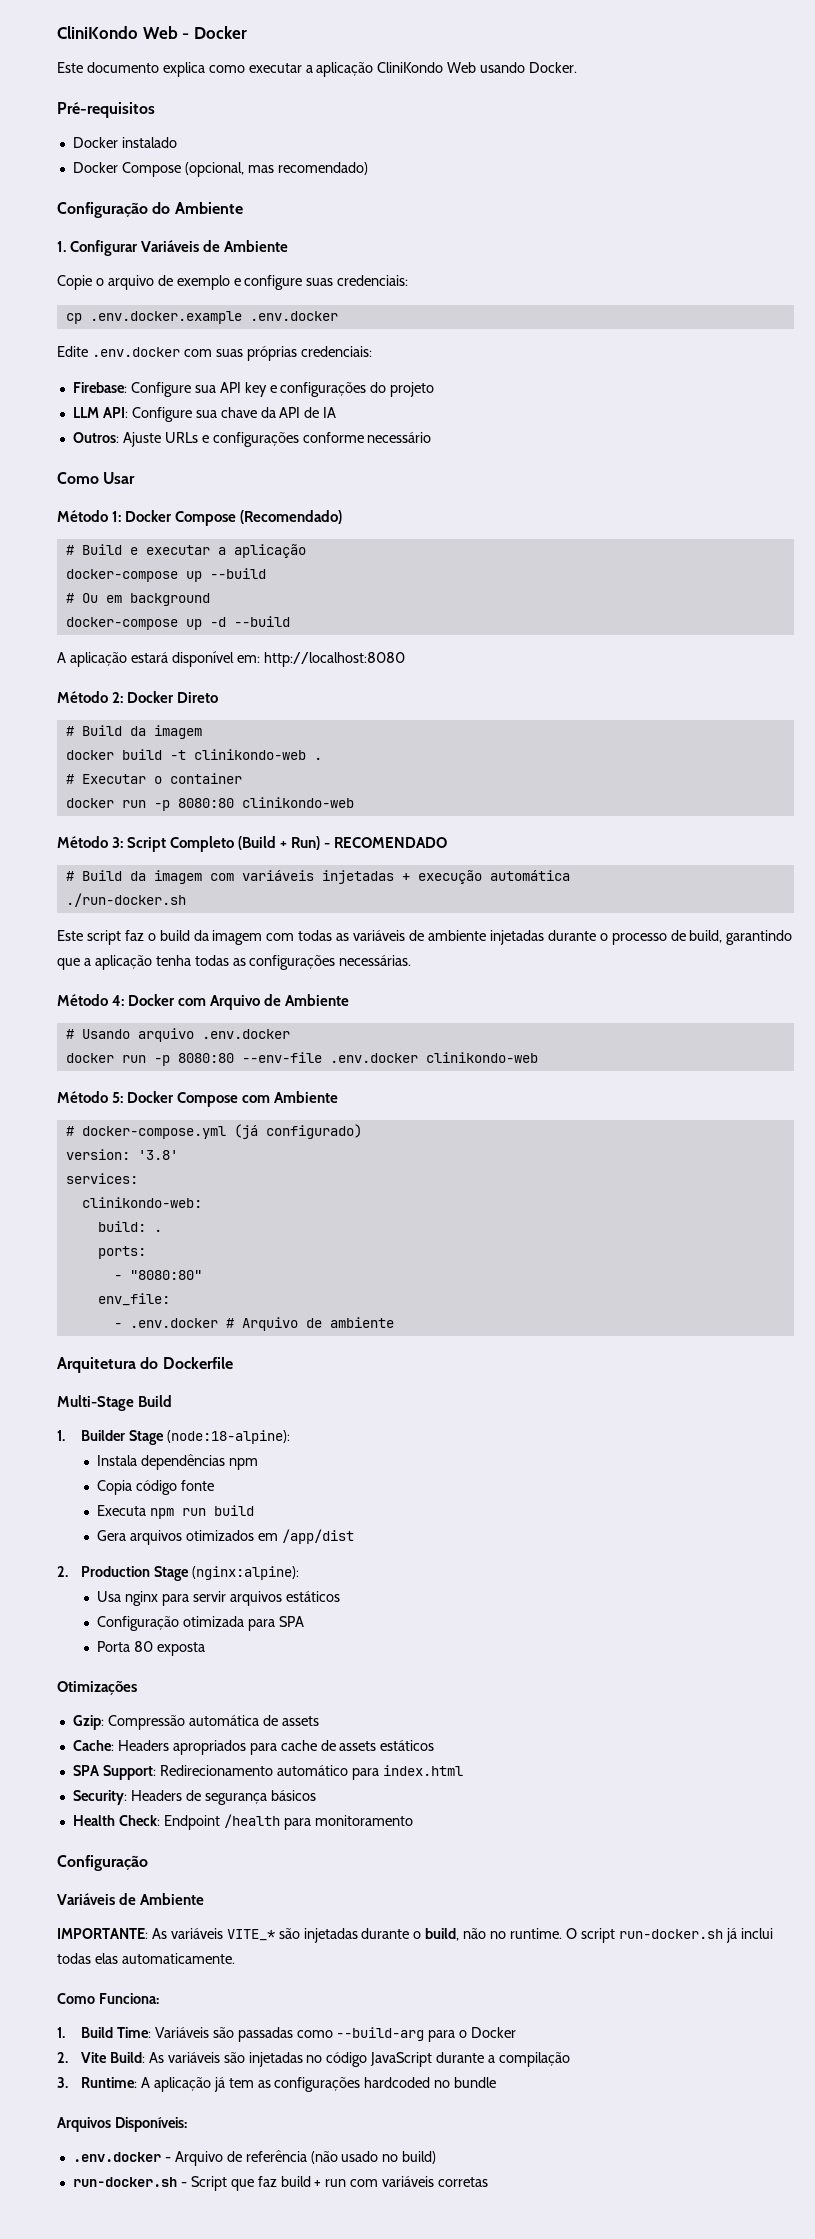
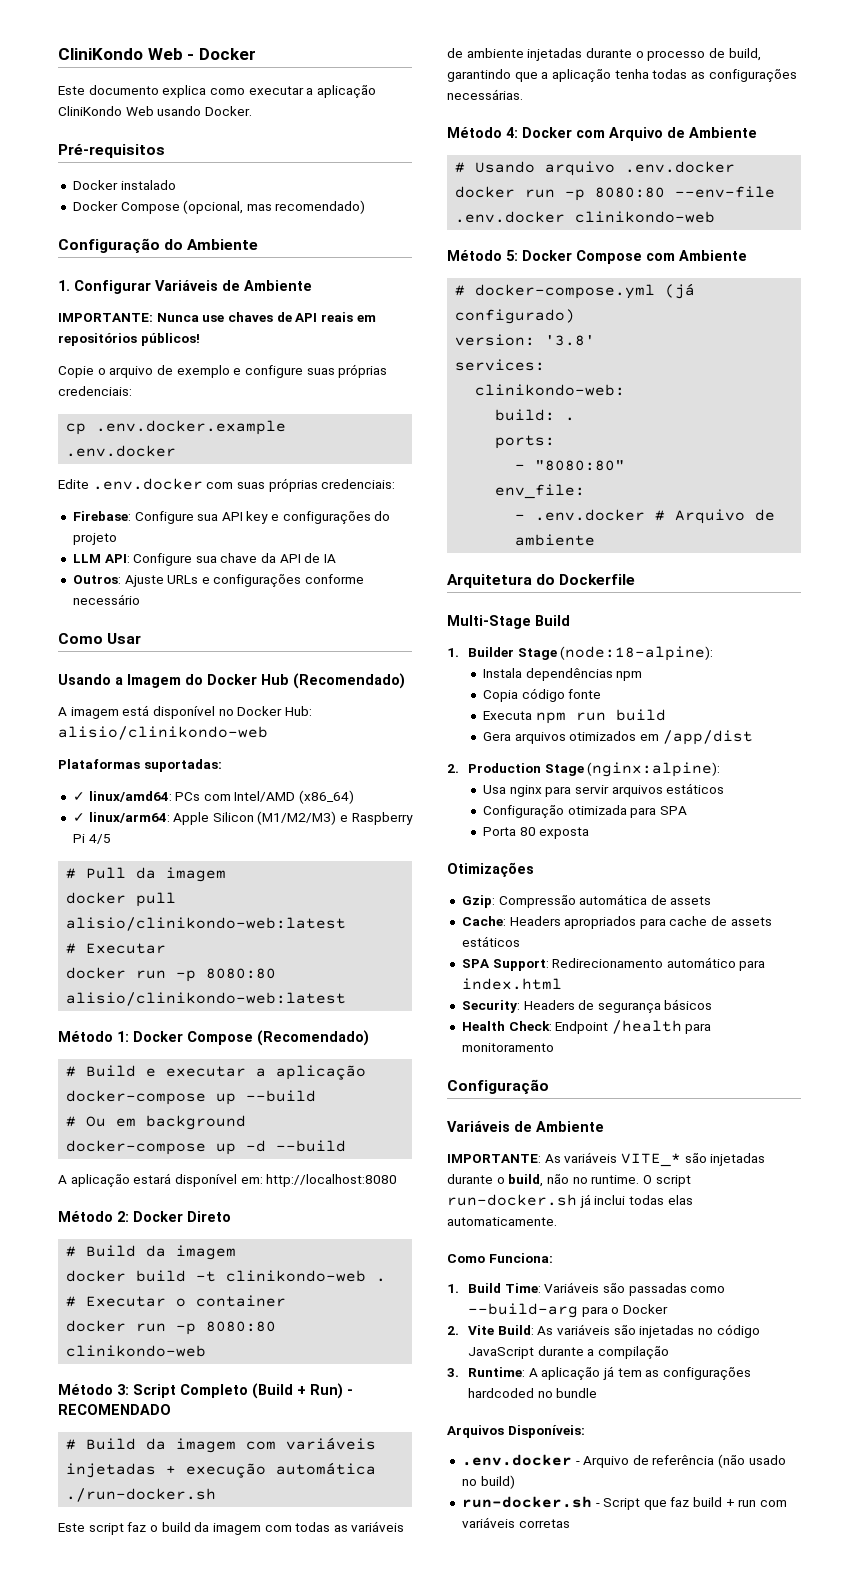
+ IMPORTANTE: Nunca use chaves de API reais em repositórios públicos!
- Copie o arquivo de exemplo e configure suas credenciais:
+ Copie o arquivo de exemplo e configure suas próprias credenciais:
+ Usando a Imagem do Docker Hub (Recomendado)
+ A imagem está disponível no Docker Hub: alisio/clinikondo-web
+ Plataformas suportadas:
+ ✓ linux/amd64: PCs com Intel/AMD (x86_64)
+ ✓ linux/arm64: Apple Silicon (M1/M2/M3) e Raspberry Pi 4/5
+ # Pull da imagem
+ docker pull alisio/clinikondo-web:latest
+ # Executar
+ docker run -p 8080:80 alisio/clinikondo-web:latest

